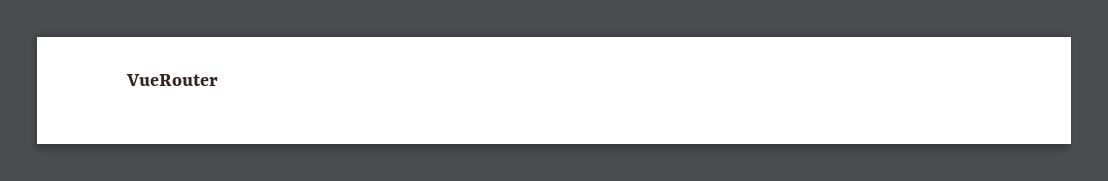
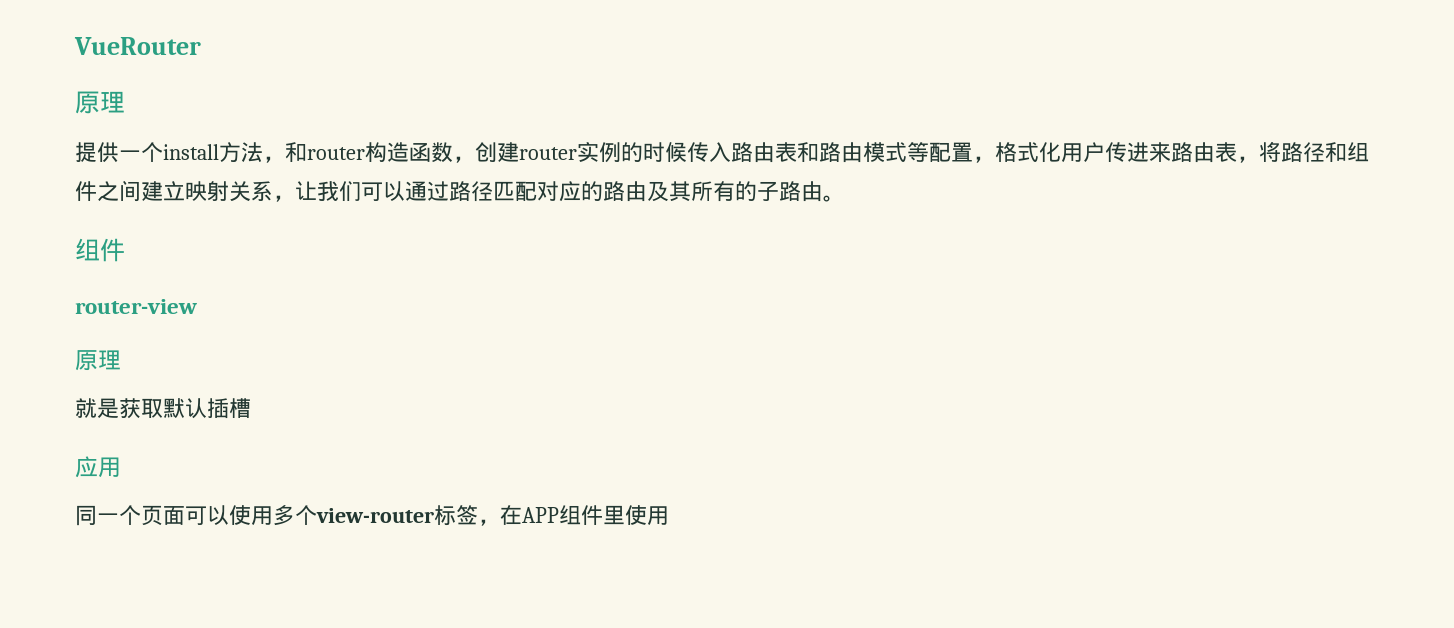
  VueRouter
+ 原理
+ 提供一个install方法，和router构造函数，创建router实例的时候传入路由表和路由模式等配置，格式化用户传进来路由表，将路径和组件之间建立映射关系，让我们可以通过路径匹配对应的路由及其所有的子路由。
+ 组件
+ router-view
+ 原理
+ 就是获取默认插槽
+ 应用
+ 同一个页面可以使用多个view-router标签，在APP组件里使用

